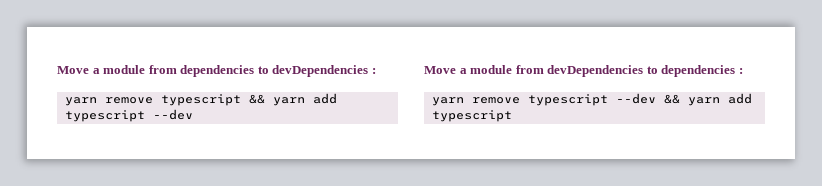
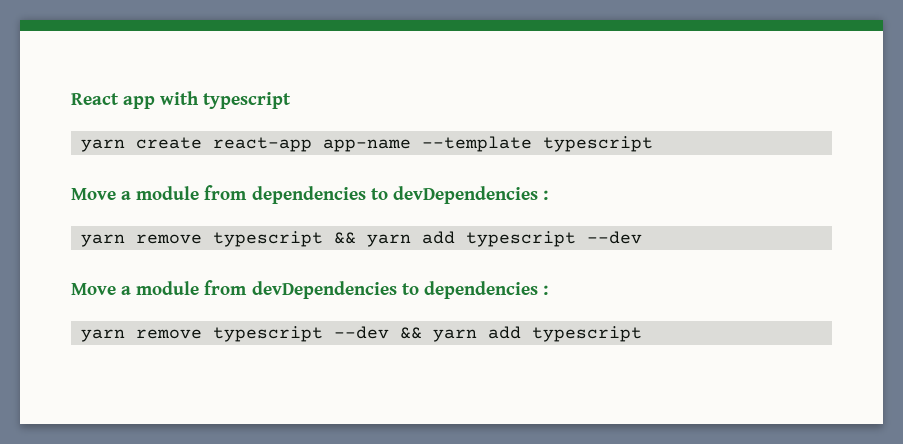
+ React app with typescript
+ yarn create react-app app-name --template typescript

